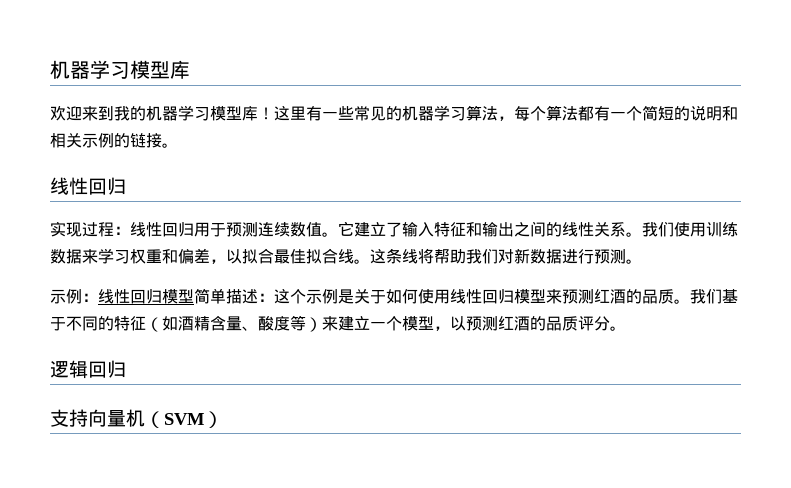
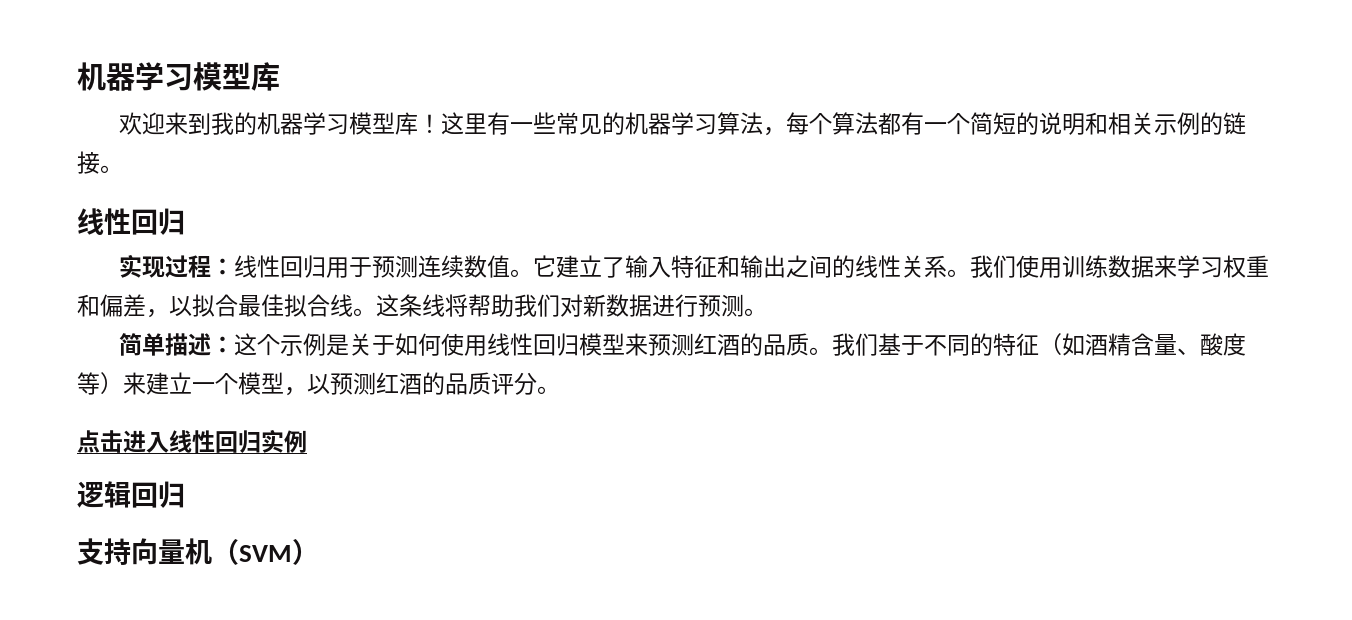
- 示例：线性回归模型简单描述：这个示例是关于如何使用线性回归模型来预测红酒的品质。
+ 简单描述：这个示例是关于如何使用线性回归模型来预测红酒的品质。
+ 点击进入线性回归实例

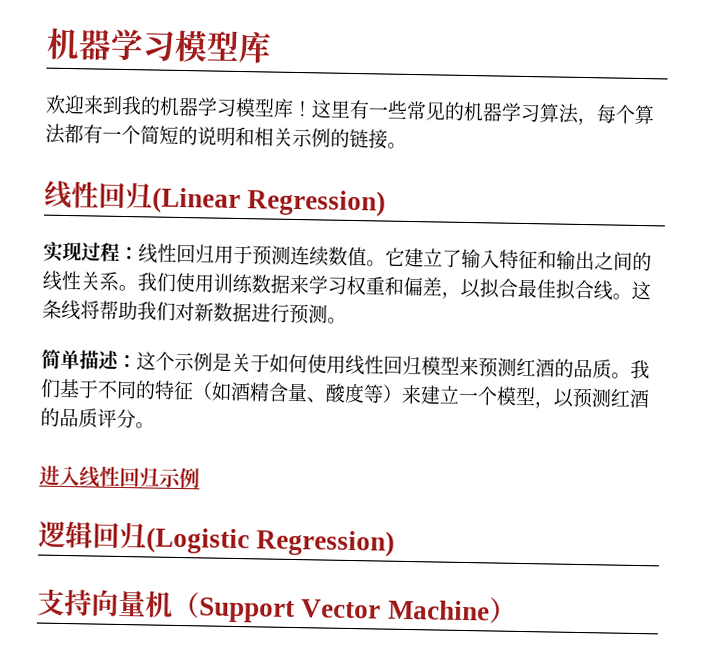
  这里有一些常见的机器学习算法，每个算法都有一个简短的说明和相关示例的链接。
- 线性回归
+ 线性回归(Linear Regression)
- 点击进入线性回归实例
+ 进入线性回归示例
- 逻辑回归
+ 逻辑回归(Logistic Regression)
- 支持向量机（SVM）
+ 支持向量机（Support Vector Machine）

